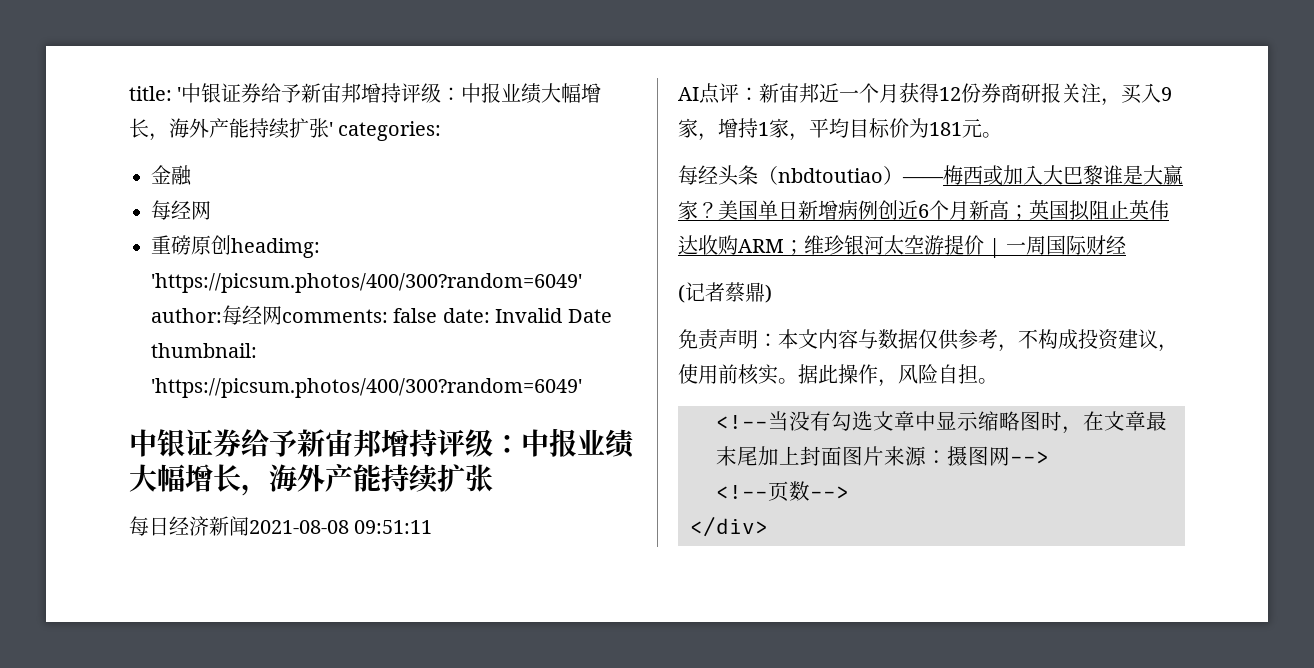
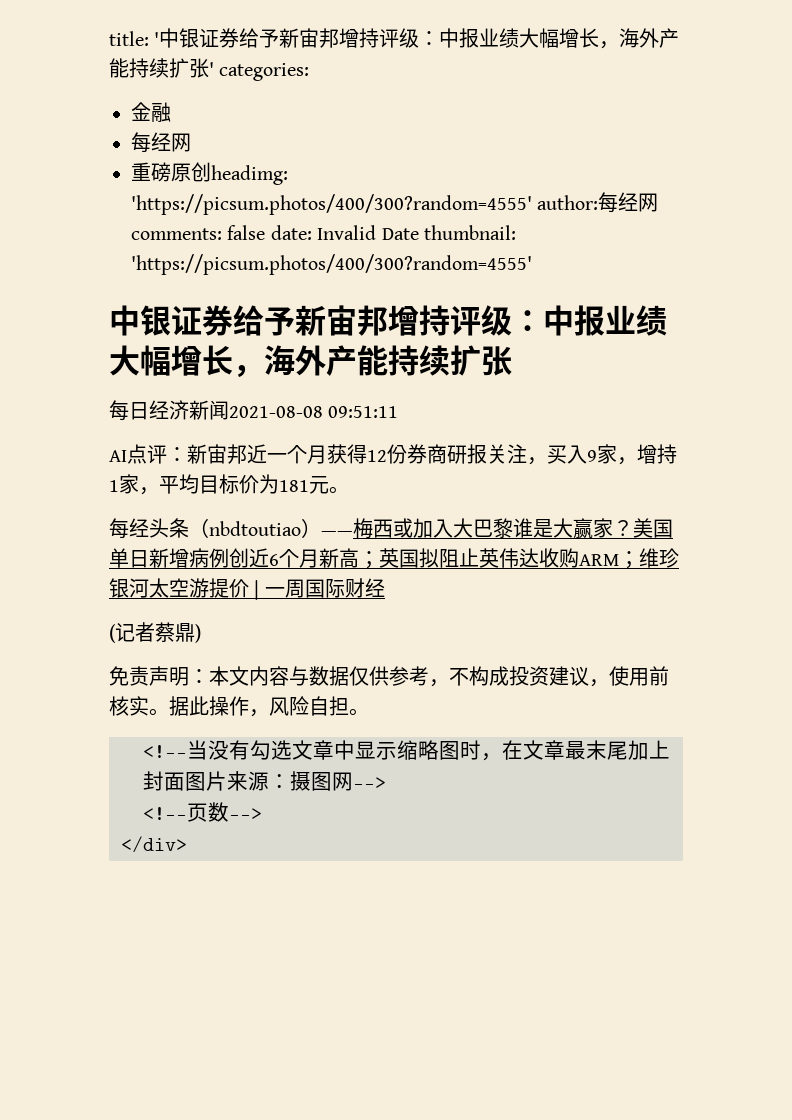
- 重磅原创headimg: 'https://picsum.photos/400/300?random=6049' author:每经网comments: false date: Invalid Date thumbnail: 'https://picsum.photos/400/300?random=6049'
+ 重磅原创headimg: 'https://picsum.photos/400/300?random=4555' author:每经网comments: false date: Invalid Date thumbnail: 'https://picsum.photos/400/300?random=4555'

